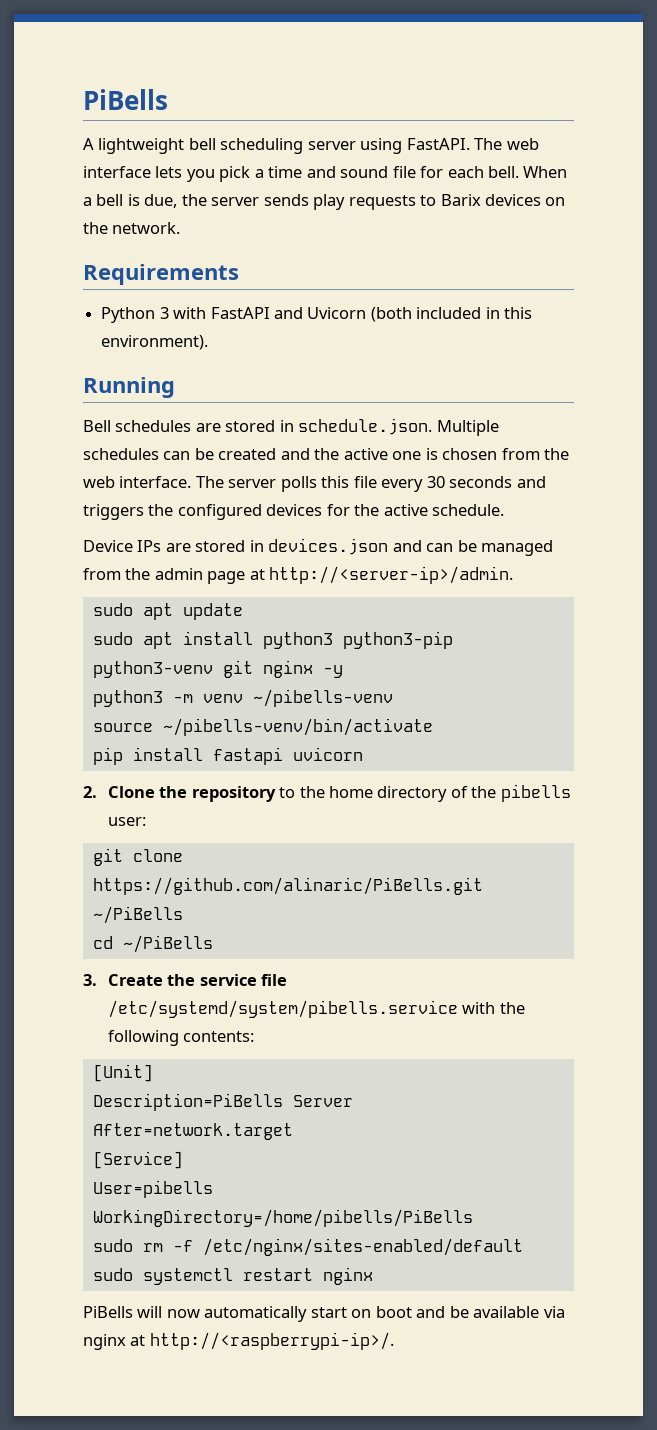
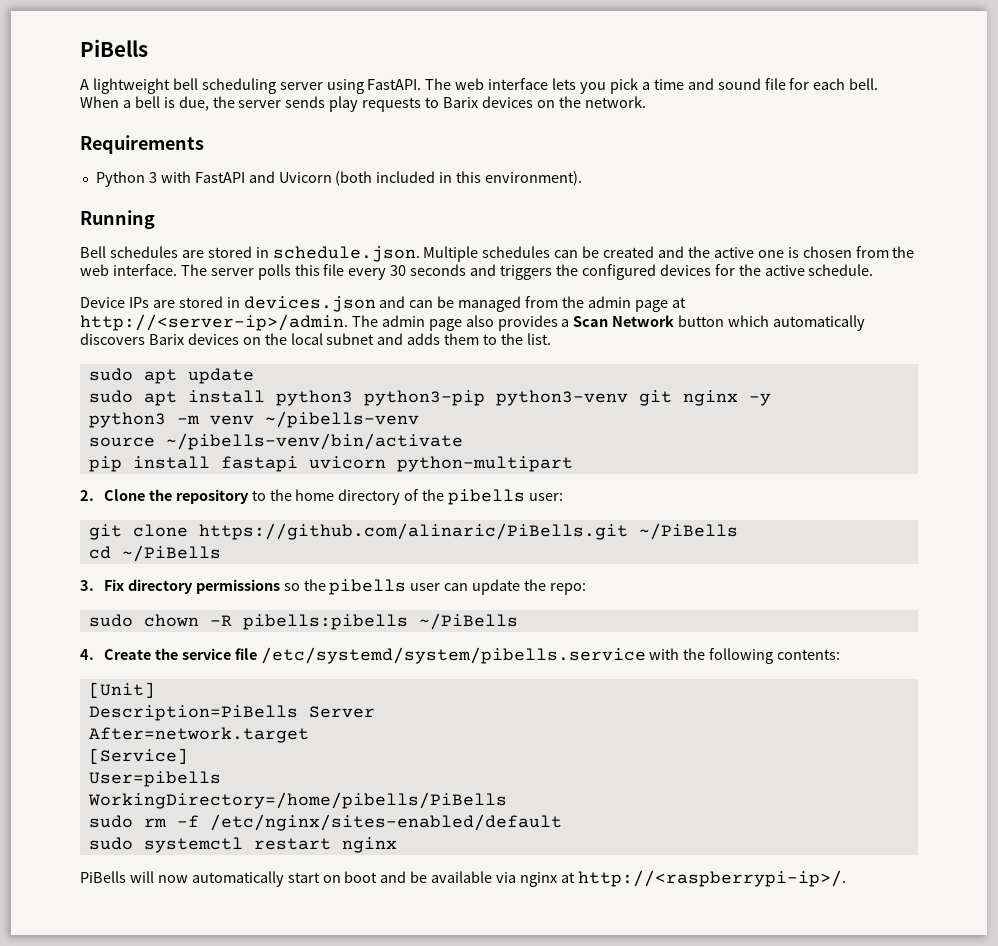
+ The admin page also provides a Scan Network button which automatically discovers Barix devices on the local subnet and adds them to the list.
- pip install fastapi uvicorn
+ pip install fastapi uvicorn python-multipart
- 3. Create the service file /etc/systemd/system/pibells.service with the following contents:
+ 3. Fix directory permissions so the pibells user can update the repo:
+ sudo chown -R pibells:pibells ~/PiBells
+ 4. Create the service file /etc/systemd/system/pibells.service with the following contents:

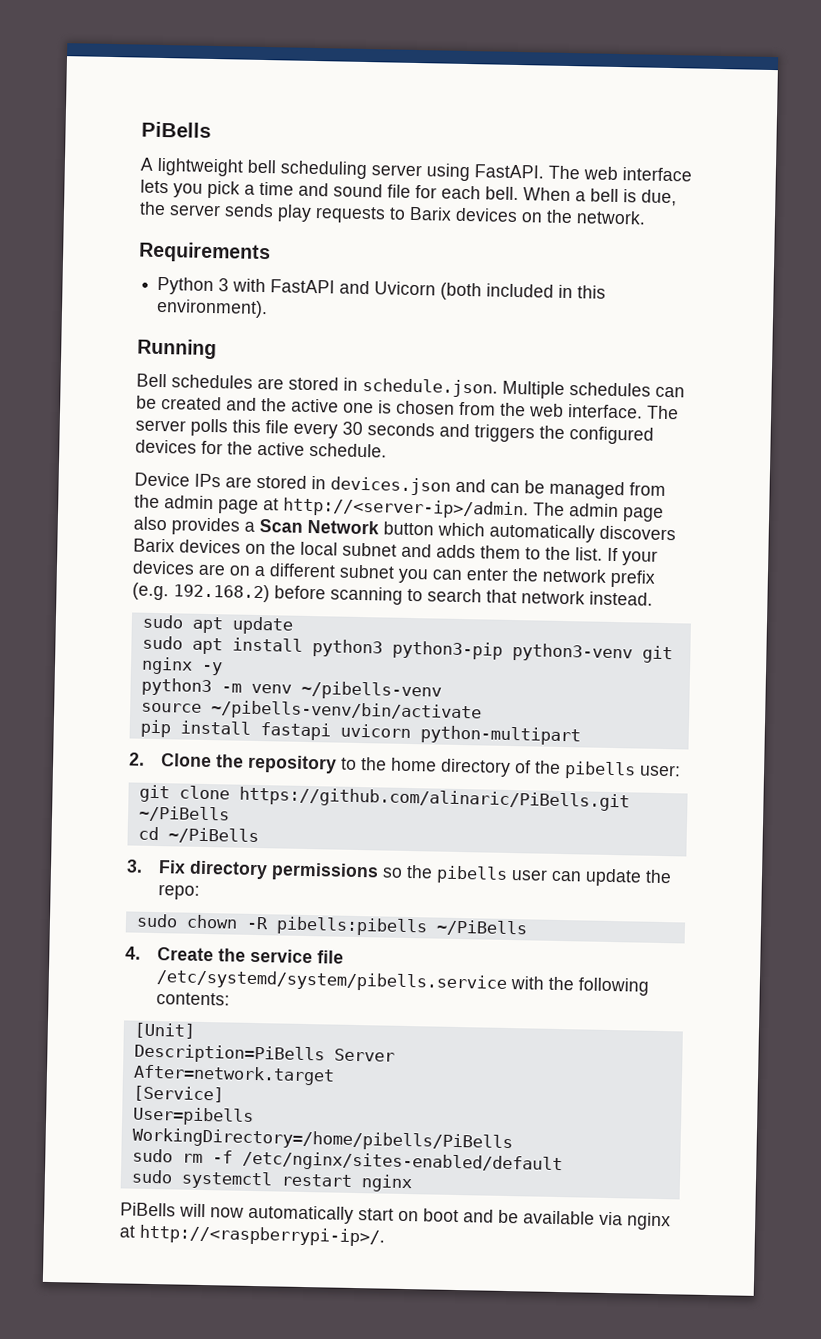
+ If your devices are on a different subnet you can enter the network prefix (e.g. 192.168.2) before scanning to search that network instead.

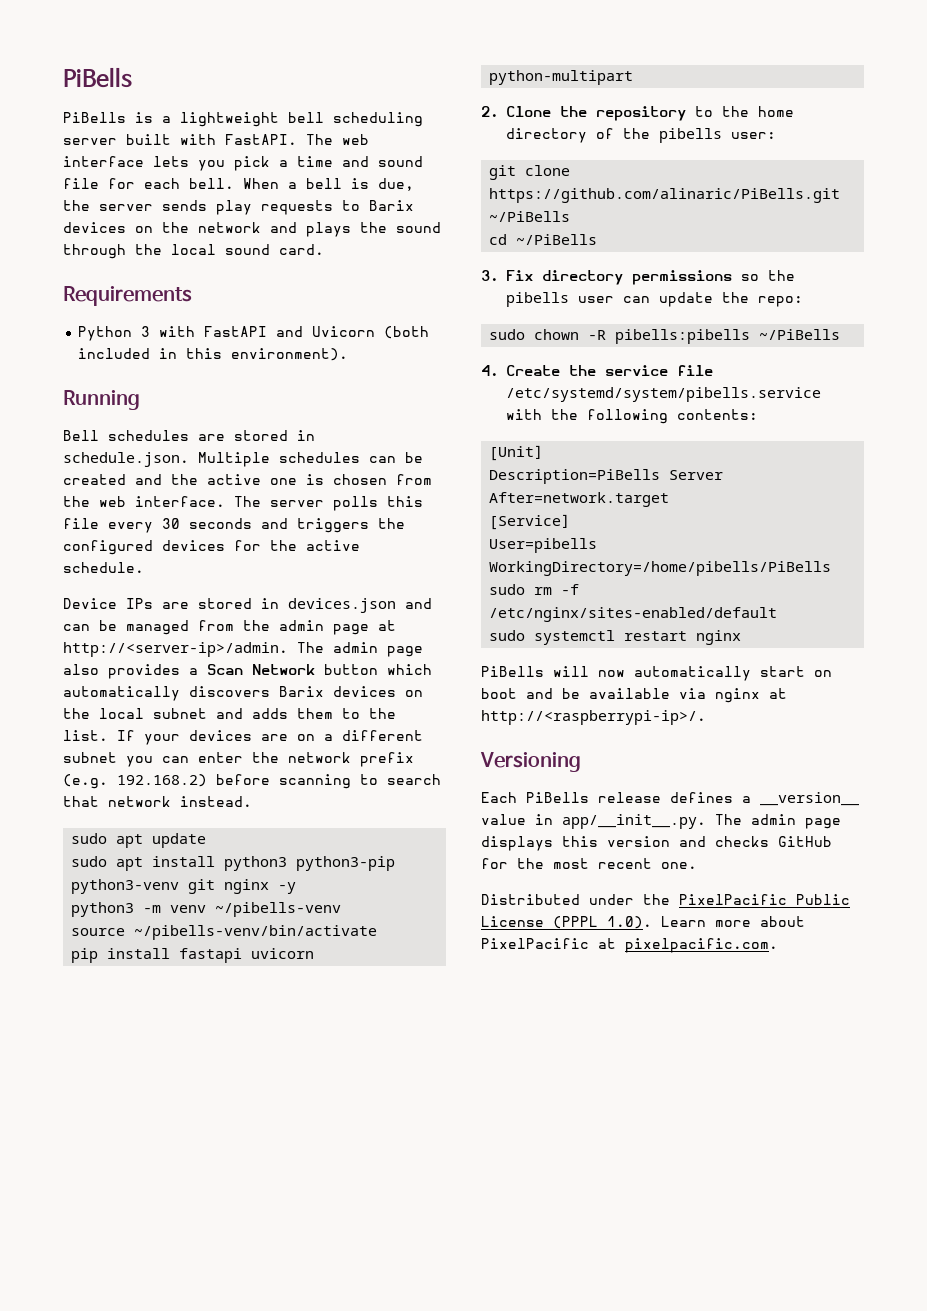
- A lightweight bell scheduling server using FastAPI.
+ PiBells is a lightweight bell scheduling server built with FastAPI.
- When a bell is due, the server sends play requests to Barix devices on the network.
+ When a bell is due, the server sends play requests to Barix devices on the network and plays the sound through the local sound card.
+ Versioning
+ Each PiBells release defines a __version__ value in app/__init__.py. The admin page displays this version and checks GitHub for the most recent one.
+ Distributed under the PixelPacific Public License (PPPL 1.0). Learn more about PixelPacific at pixelpacific.com.

